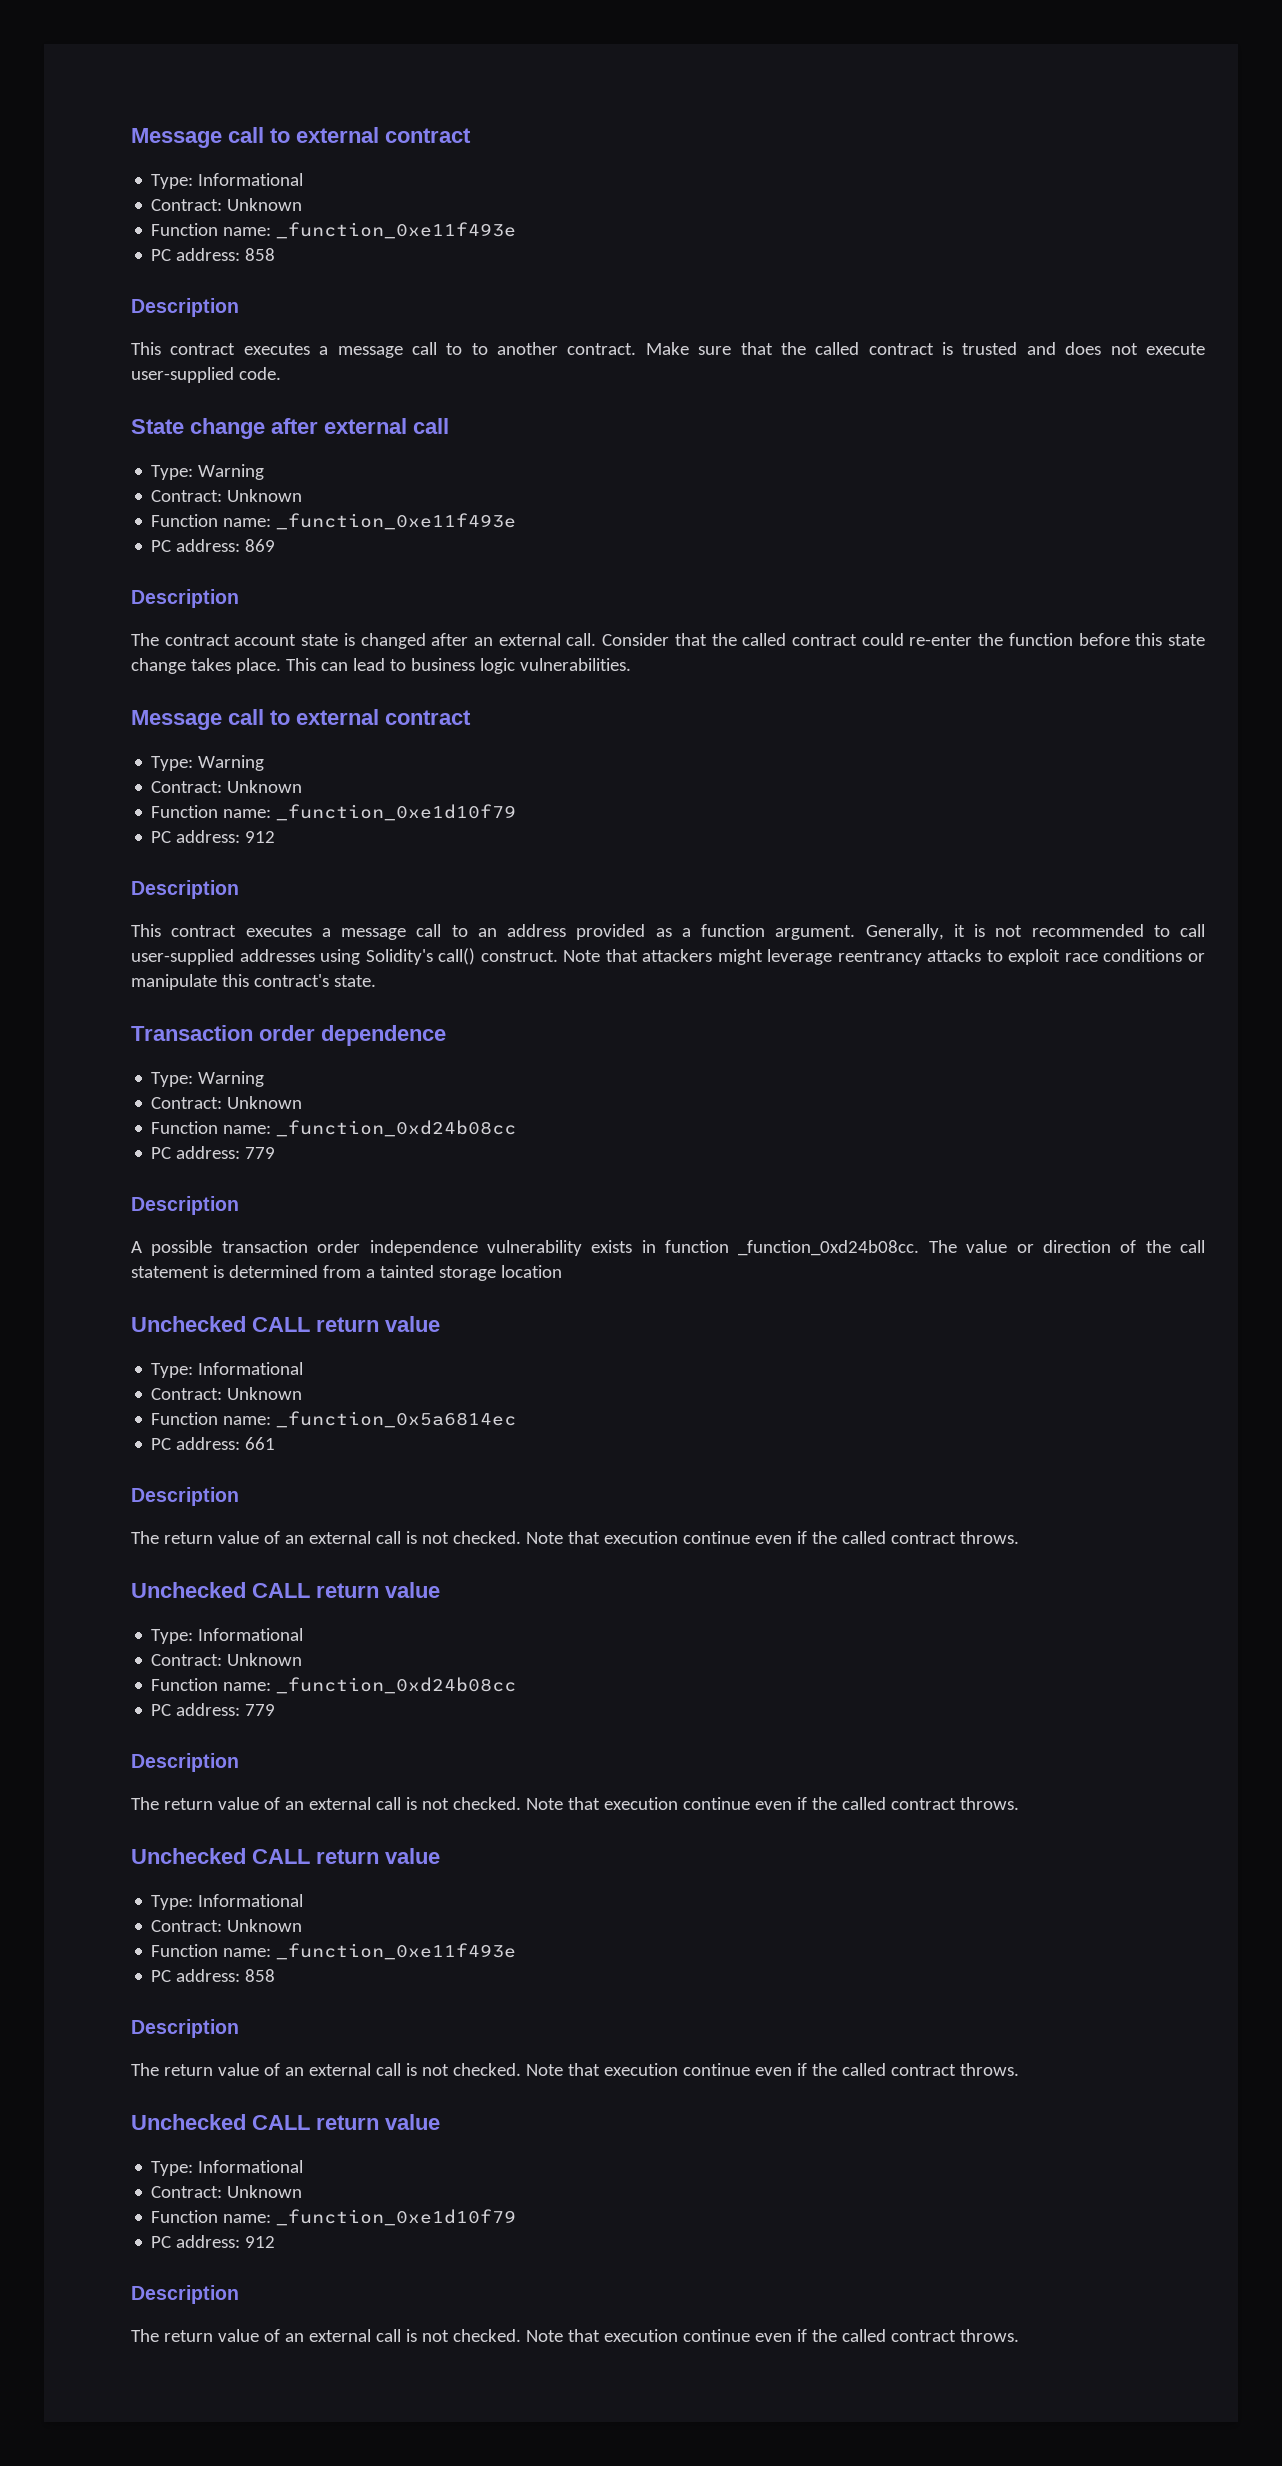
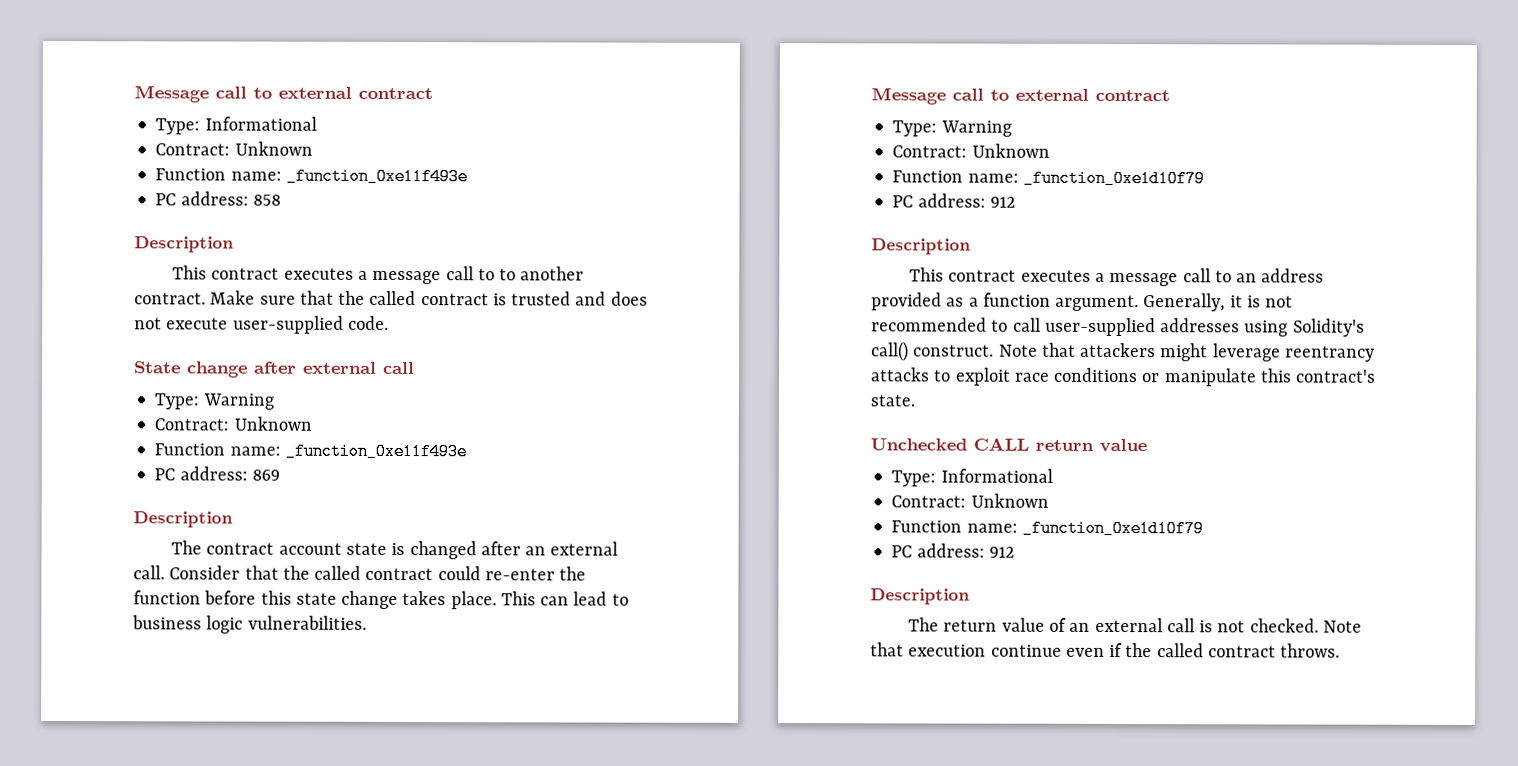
- Transaction order dependence
- Type: Warning
- Contract: Unknown
- Function name: _function_0xd24b08cc
- PC address: 779
- Description
- A possible transaction order independence vulnerability exists in function _function_0xd24b08cc. The value or direction of the call statement is determined from a tainted storage location
- Unchecked CALL return value
- Type: Informational
- Contract: Unknown
- Function name: _function_0x5a6814ec
- PC address: 661
- Description
- The return value of an external call is not checked. Note that execution continue even if the called contract throws.
- Unchecked CALL return value
- Type: Informational
- Contract: Unknown
- Function name: _function_0xd24b08cc
- PC address: 779
- Description
- The return value of an external call is not checked. Note that execution continue even if the called contract throws.
- Unchecked CALL return value
- Type: Informational
- Contract: Unknown
- Function name: _function_0xe11f493e
- PC address: 858
- Description
- The return value of an external call is not checked. Note that execution continue even if the called contract throws.

